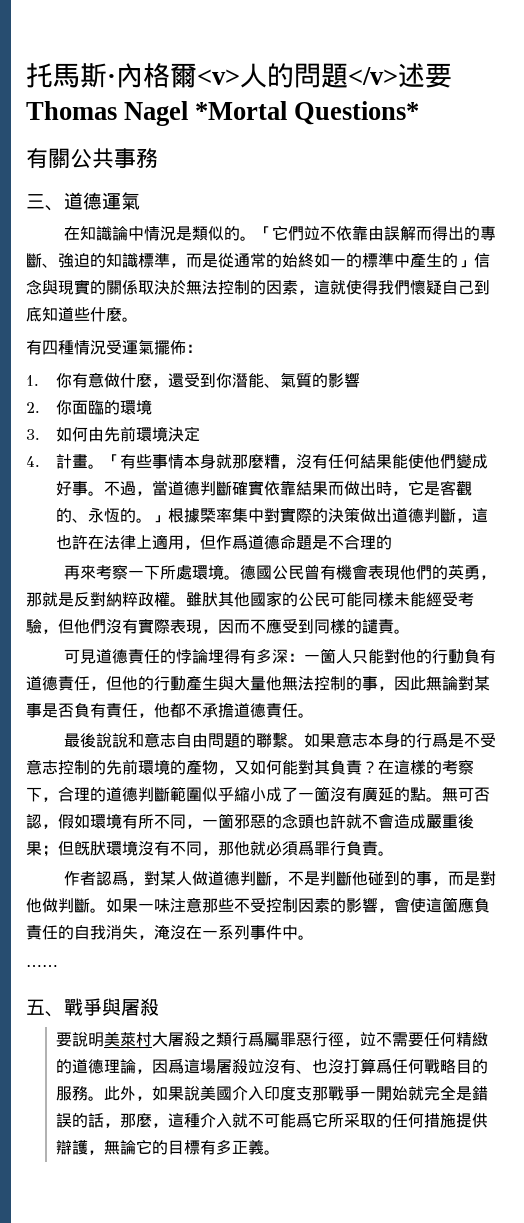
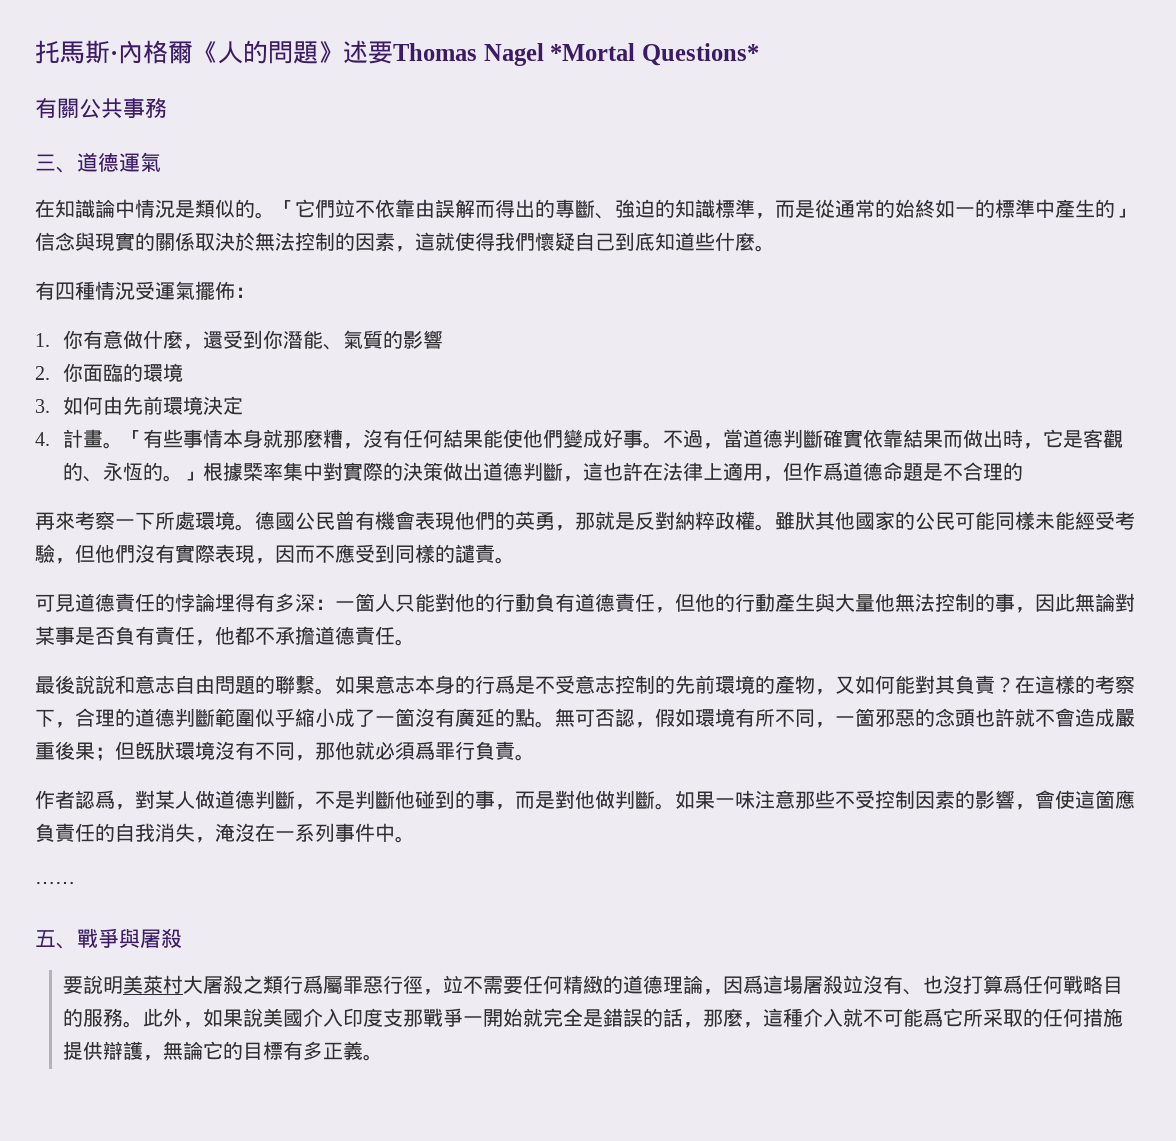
- 托馬斯·內格爾<v>人的問題</v>述要Thomas Nagel *Mortal Questions*
+ 托馬斯·內格爾《人的問題》述要Thomas Nagel *Mortal Questions*

